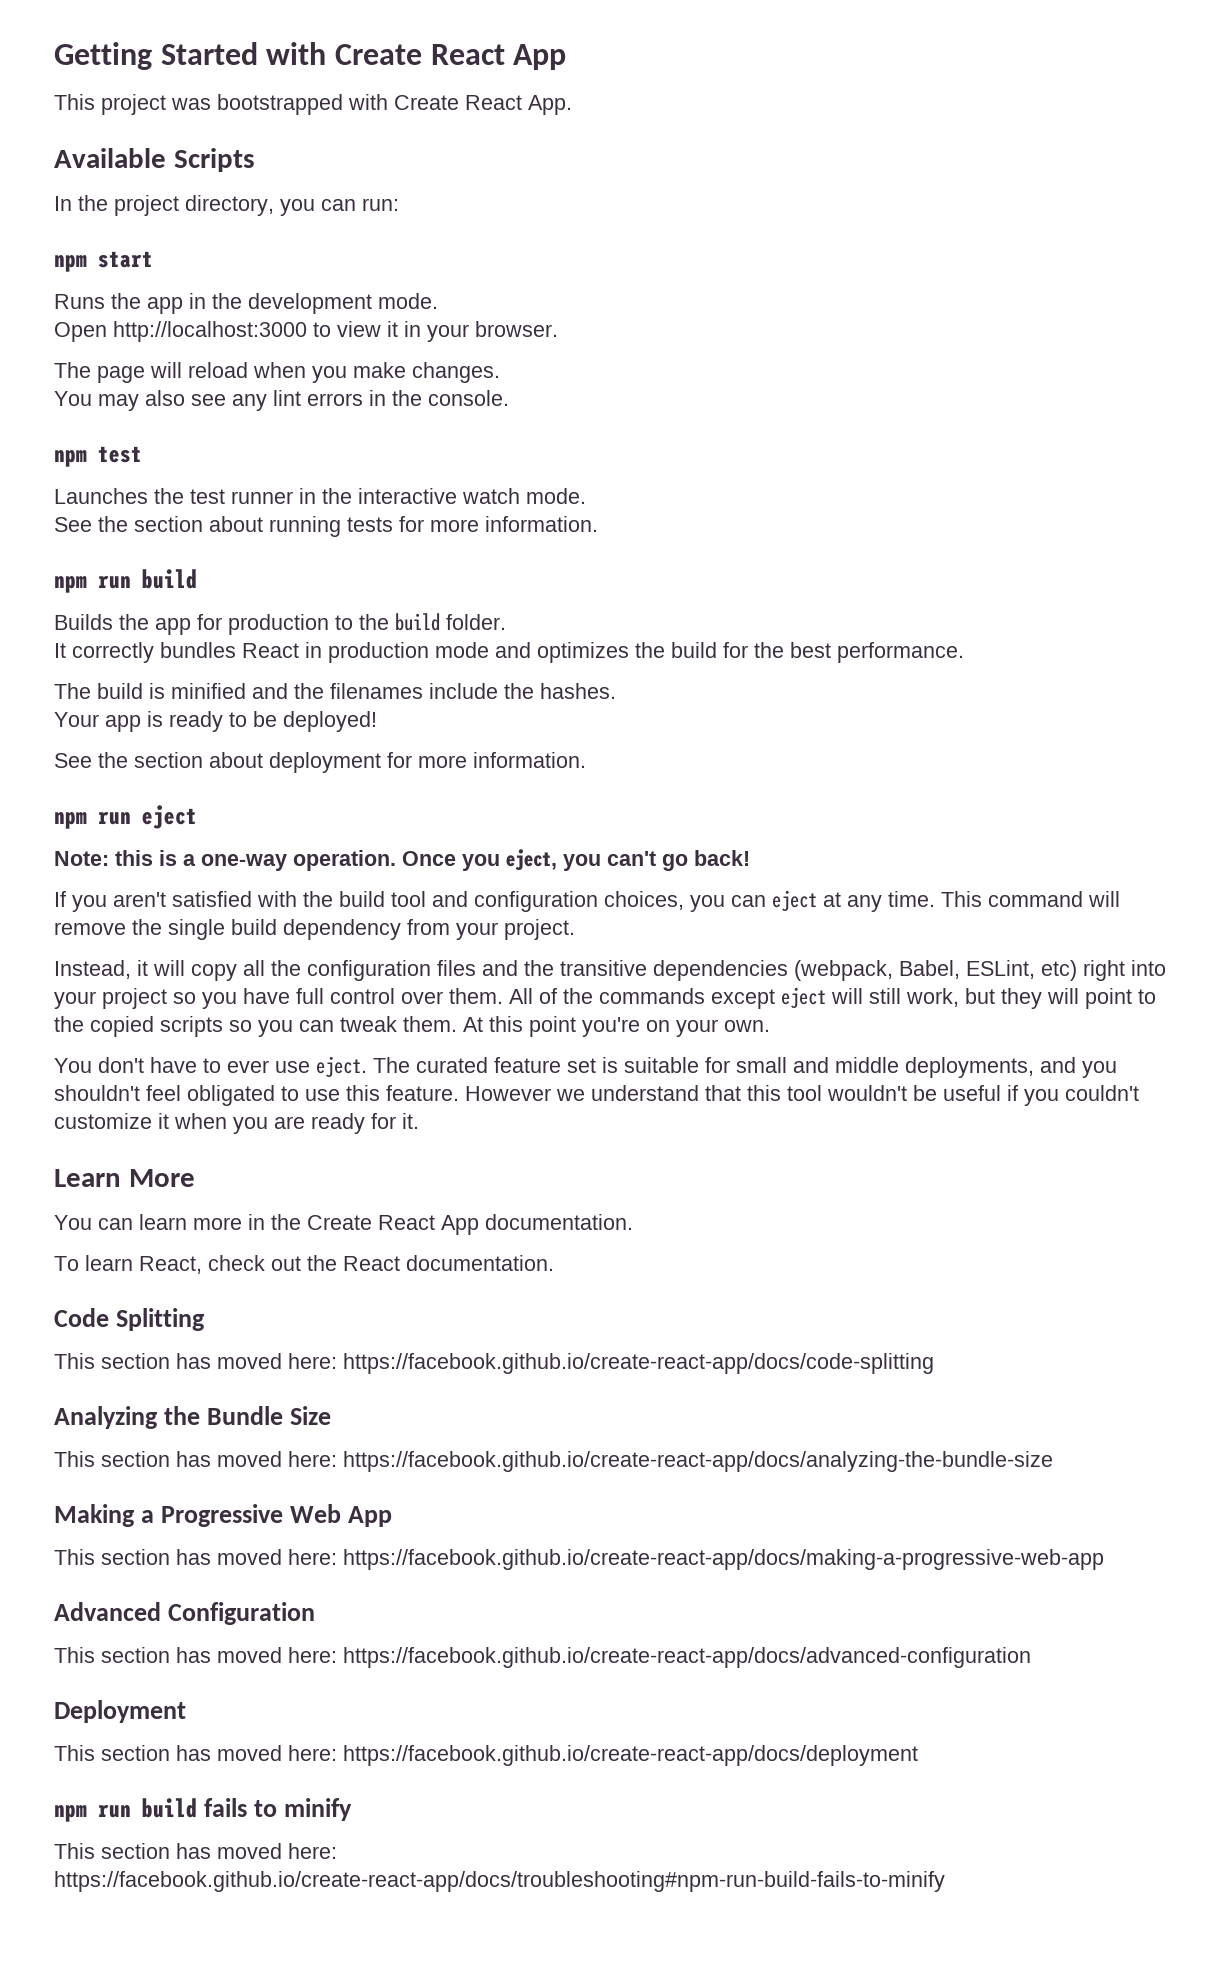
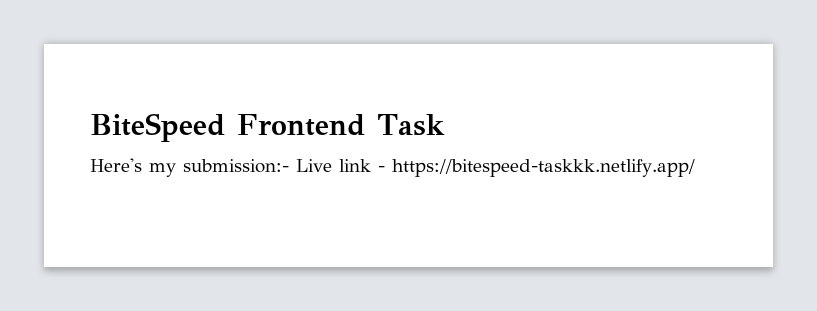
- Getting Started with Create React App
- This project was bootstrapped with Create React App.
- Available Scripts
- In the project directory, you can run:
- npm start
- Runs the app in the development mode.
- Open http://localhost:3000 to view it in your browser.
- The page will reload when you make changes.
- You may also see any lint errors in the console.
- npm test
- Launches the test runner in the interactive watch mode.
- See the section about running tests for more information.
- npm run build
- Builds the app for production to the build folder.
- It correctly bundles React in production mode and optimizes the build for the best performance.
- The build is minified and the filenames include the hashes.
- Your app is ready to be deployed!
- See the section about deployment for more information.
- npm run eject
- Note: this is a one-way operation. Once you eject, you can't go back!
- If you aren't satisfied with the build tool and configuration choices, you can eject at any time. This command will remove the single build dependency from your project.
- Instead, it will copy all the configuration files and the transitive dependencies (webpack, Babel, ESLint, etc) right into your project so you have full control over them. All of the commands except eject will still work, but they will point to the copied scripts so you can tweak them. At this point you're on your own.
- You don't have to ever use eject. The curated feature set is suitable for small and middle deployments, and you shouldn't feel obligated to use this feature. However we understand that this tool wouldn't be useful if you couldn't customize it when you are ready for it.
- Learn More
- You can learn more in the Create React App documentation.
- To learn React, check out the React documentation.
- Code Splitting
- This section has moved here: https://facebook.github.io/create-react-app/docs/code-splitting
- Analyzing the Bundle Size
- This section has moved here: https://facebook.github.io/create-react-app/docs/analyzing-the-bundle-size
- Making a Progressive Web App
- This section has moved here: https://facebook.github.io/create-react-app/docs/making-a-progressive-web-app
- Advanced Configuration
- This section has moved here: https://facebook.github.io/create-react-app/docs/advanced-configuration
- Deployment
- This section has moved here: https://facebook.github.io/create-react-app/docs/deployment
- npm run build fails to minify
- This section has moved here: https://facebook.github.io/create-react-app/docs/troubleshooting#npm-run-build-fails-to-minify
+ BiteSpeed Frontend Task
+ Here's my submission:- Live link - https://bitespeed-taskkk.netlify.app/

